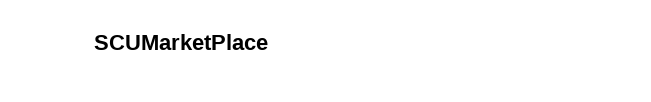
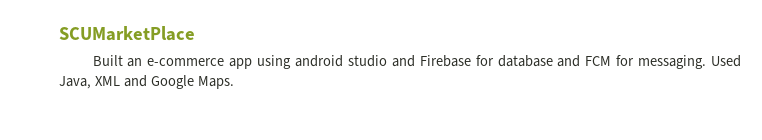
+ Built an e-commerce app using android studio and Firebase for database and FCM for messaging. Used Java, XML and Google Maps.

